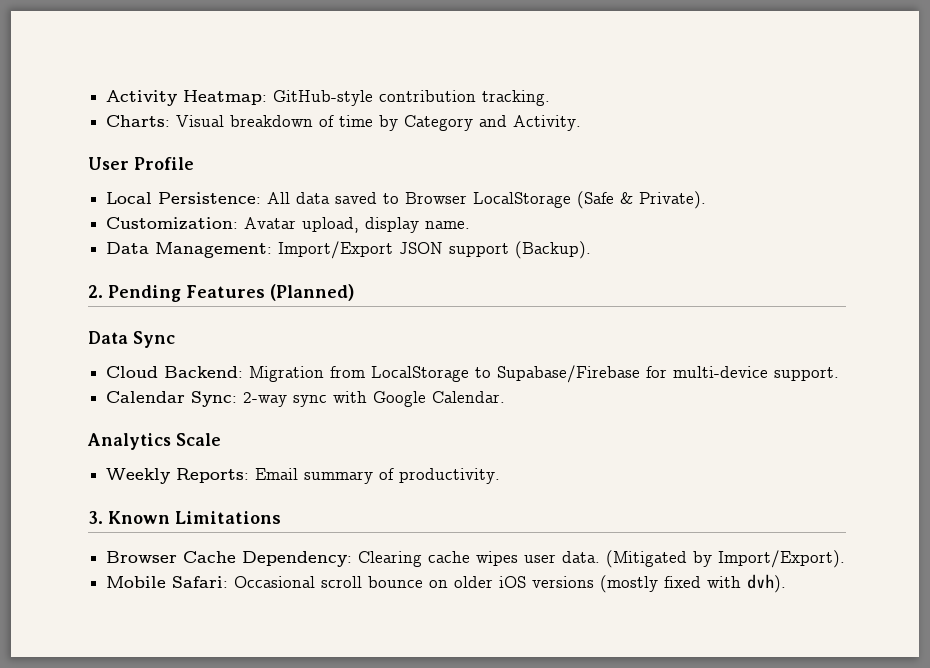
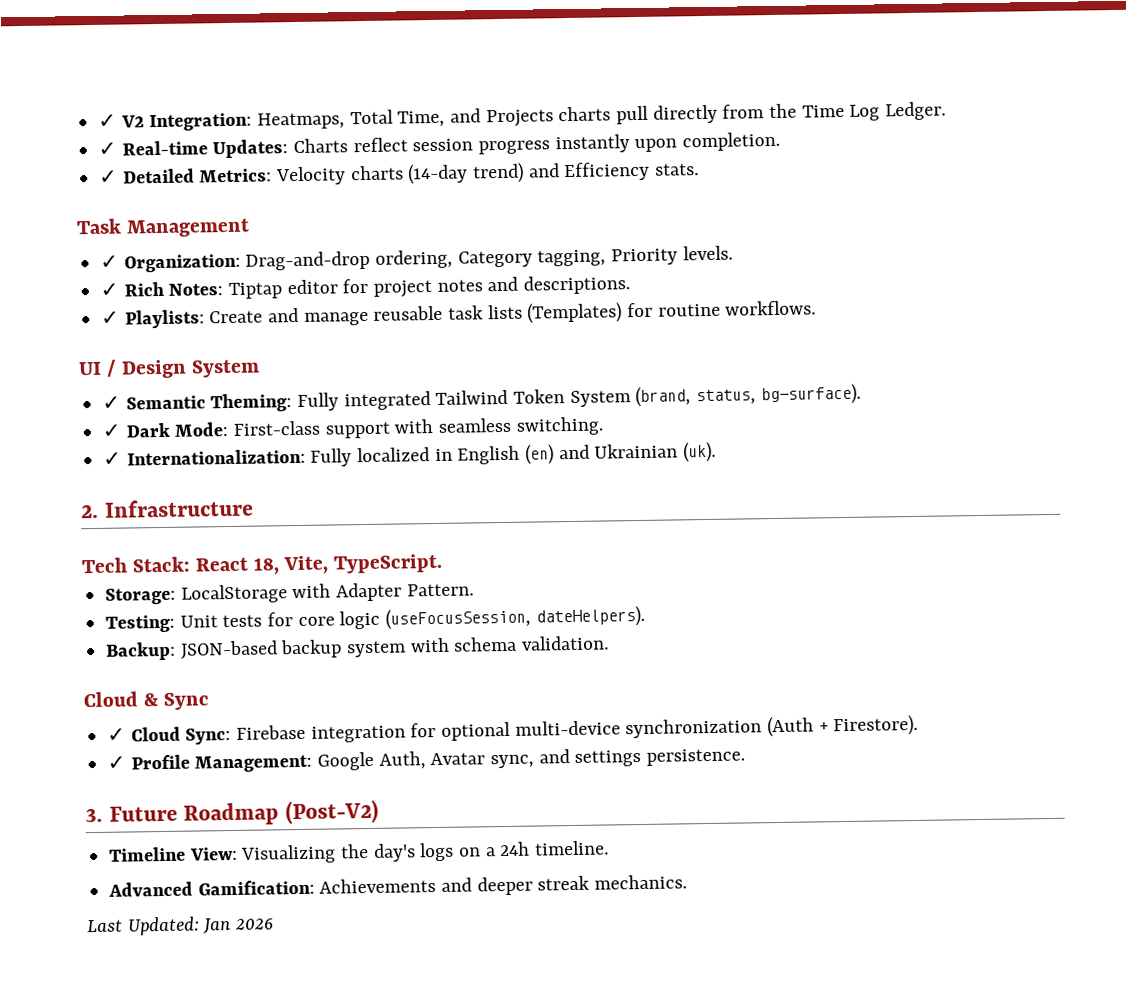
- Activity Heatmap: GitHub-style contribution tracking.
- Charts: Visual breakdown of time by Category and Activity.
- User Profile
- Local Persistence: All data saved to Browser LocalStorage (Safe & Private).
- Customization: Avatar upload, display name.
- Data Management: Import/Export JSON support (Backup).
- 2. Pending Features (Planned)
- Data Sync
- Cloud Backend: Migration from LocalStorage to Supabase/Firebase for multi-device support.
- Calendar Sync: 2-way sync with Google Calendar.
- Analytics Scale
- Weekly Reports: Email summary of productivity.
- 3. Known Limitations
- Browser Cache Dependency: Clearing cache wipes user data. (Mitigated by Import/Export).
- Mobile Safari: Occasional scroll bounce on older iOS versions (mostly fixed with dvh).
+ ✓ V2 Integration: Heatmaps, Total Time, and Projects charts pull directly from the Time Log Ledger.
+ ✓ Real-time Updates: Charts reflect session progress instantly upon completion.
+ ✓ Detailed Metrics: Velocity charts (14-day trend) and Efficiency stats.
+ Task Management
+ ✓ Organization: Drag-and-drop ordering, Category tagging, Priority levels.
+ ✓ Rich Notes: Tiptap editor for project notes and descriptions.
+ ✓ Playlists: Create and manage reusable task lists (Templates) for routine workflows.
+ UI / Design System
+ ✓ Semantic Theming: Fully integrated Tailwind Token System (brand, status, bg-surface).
+ ✓ Dark Mode: First-class support with seamless switching.
+ ✓ Internationalization: Fully localized in English (en) and Ukrainian (uk).
+ 2. Infrastructure
+ Tech Stack: React 18, Vite, TypeScript.
+ Storage: LocalStorage with Adapter Pattern.
+ Testing: Unit tests for core logic (useFocusSession, dateHelpers).
+ Backup: JSON-based backup system with schema validation.
+ Cloud & Sync
+ ✓ Cloud Sync: Firebase integration for optional multi-device synchronization (Auth + Firestore).
+ ✓ Profile Management: Google Auth, Avatar sync, and settings persistence.
+ 3. Future Roadmap (Post-V2)
+ Timeline View: Visualizing the day's logs on a 24h timeline.
+ Advanced Gamification: Achievements and deeper streak mechanics.
+ Last Updated: Jan 2026

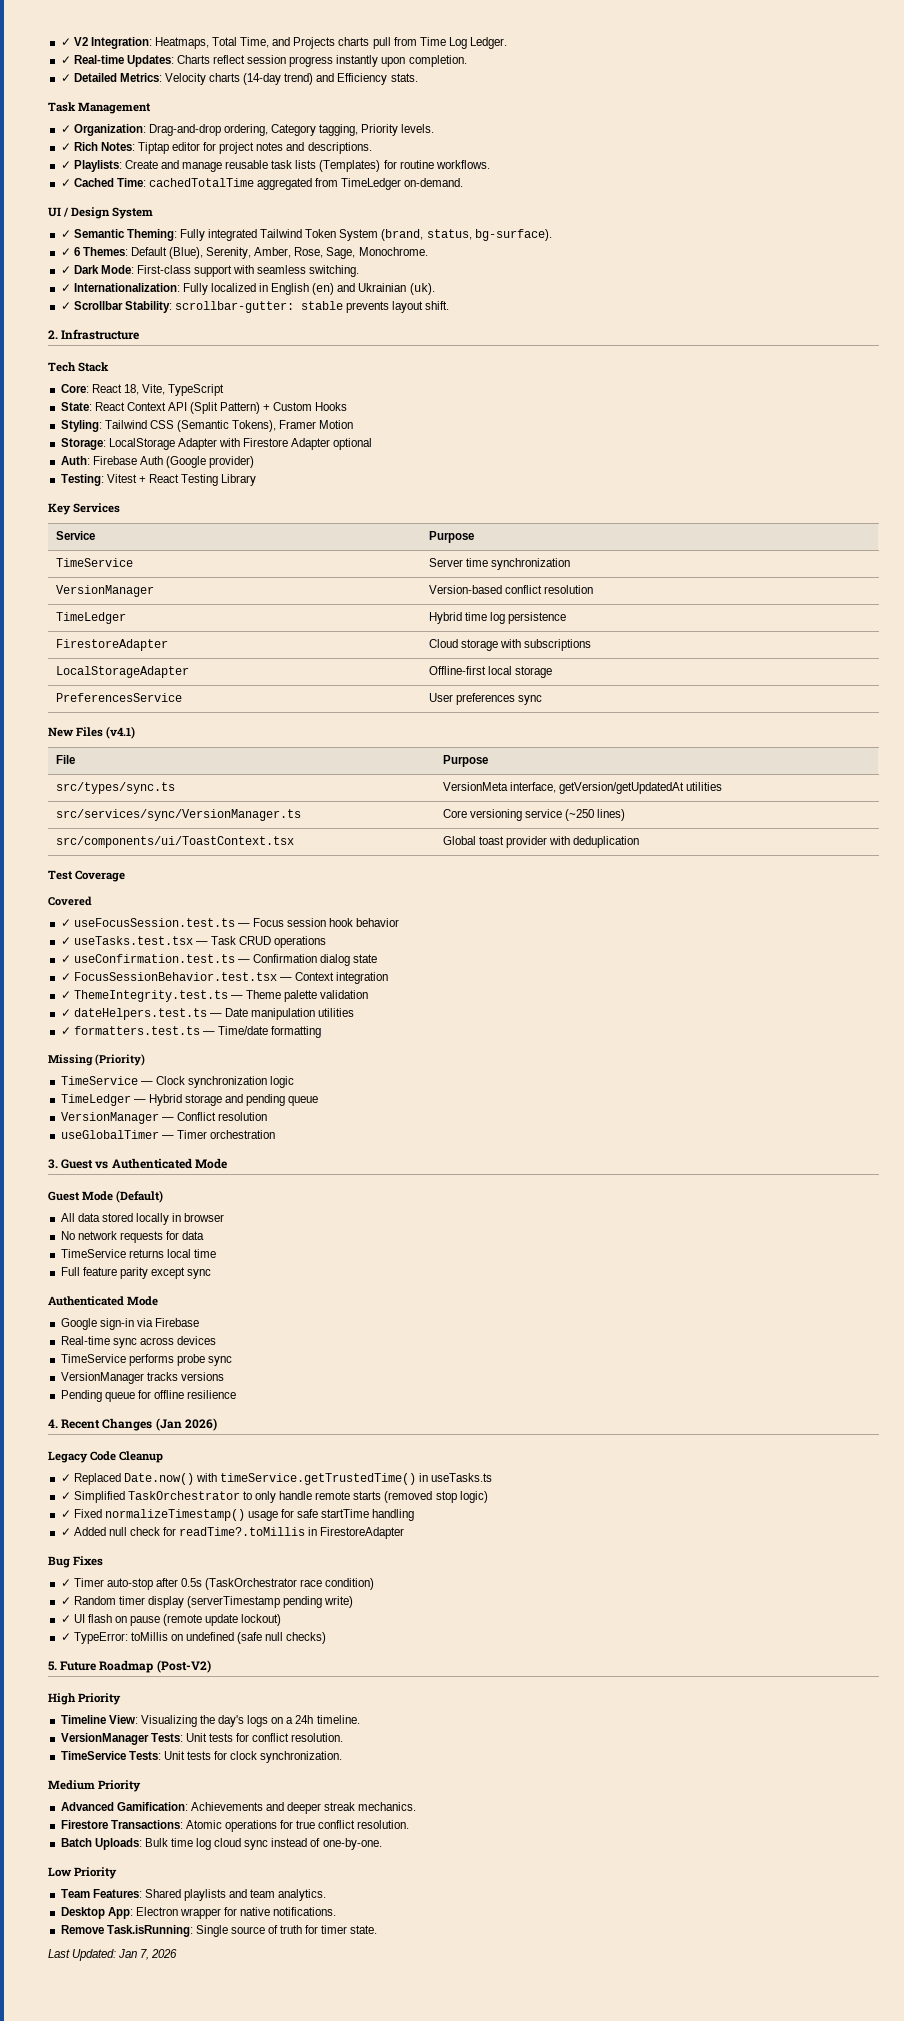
- ✓ V2 Integration: Heatmaps, Total Time, and Projects charts pull directly from the Time Log Ledger.
+ ✓ V2 Integration: Heatmaps, Total Time, and Projects charts pull from Time Log Ledger.
+ ✓ Cached Time: cachedTotalTime aggregated from TimeLedger on-demand.
+ ✓ 6 Themes: Default (Blue), Serenity, Amber, Rose, Sage, Monochrome.
+ ✓ Scrollbar Stability: scrollbar-gutter: stable prevents layout shift.
- Tech Stack: React 18, Vite, TypeScript.
- Storage: LocalStorage with Adapter Pattern.
- Testing: Unit tests for core logic (useFocusSession, dateHelpers).
- Backup: JSON-based backup system with schema validation.
- Cloud & Sync
- ✓ Cloud Sync: Firebase integration for optional multi-device synchronization (Auth + Firestore).
- ✓ Profile Management: Google Auth, Avatar sync, and settings persistence.
- 3. Future Roadmap (Post-V2)
+ Tech Stack
+ Core: React 18, Vite, TypeScript
+ State: React Context API (Split Pattern) + Custom Hooks
+ Styling: Tailwind CSS (Semantic Tokens), Framer Motion
+ Storage: LocalStorage Adapter with Firestore Adapter optional
+ Auth: Firebase Auth (Google provider)
+ Testing: Vitest + React Testing Library
+ Key Services
+ Service | Purpose
+ TimeService | Server time synchronization
+ VersionManager | Version-based conflict resolution
+ TimeLedger | Hybrid time log persistence
+ FirestoreAdapter | Cloud storage with subscriptions
+ LocalStorageAdapter | Offline-first local storage
+ PreferencesService | User preferences sync
+ New Files (v4.1)
+ File | Purpose
+ src/types/sync.ts | VersionMeta interface, getVersion/getUpdatedAt utilities
+ src/services/sync/VersionManager.ts | Core versioning service (~250 lines)
+ src/components/ui/ToastContext.tsx | Global toast provider with deduplication
+ Test Coverage
+ Covered
+ ✓ useFocusSession.test.ts — Focus session hook behavior
+ ✓ useTasks.test.tsx — Task CRUD operations
+ ✓ useConfirmation.test.ts — Confirmation dialog state
+ ✓ FocusSessionBehavior.test.tsx — Context integration
+ ✓ ThemeIntegrity.test.ts — Theme palette validation
+ ✓ dateHelpers.test.ts — Date manipulation utilities
+ ✓ formatters.test.ts — Time/date formatting
+ Missing (Priority)
+ TimeService — Clock synchronization logic
+ TimeLedger — Hybrid storage and pending queue
+ VersionManager — Conflict resolution
+ useGlobalTimer — Timer orchestration
+ 3. Guest vs Authenticated Mode
+ Guest Mode (Default)
+ All data stored locally in browser
+ No network requests for data
+ TimeService returns local time
+ Full feature parity except sync
+ Authenticated Mode
+ Google sign-in via Firebase
+ Real-time sync across devices
+ TimeService performs probe sync
+ VersionManager tracks versions
+ Pending queue for offline resilience
+ 4. Recent Changes (Jan 2026)
+ Legacy Code Cleanup
+ ✓ Replaced Date.now() with timeService.getTrustedTime() in useTasks.ts
+ ✓ Simplified TaskOrchestrator to only handle remote starts (removed stop logic)
+ ✓ Fixed normalizeTimestamp() usage for safe startTime handling
+ ✓ Added null check for readTime?.toMillis in FirestoreAdapter
+ Bug Fixes
+ ✓ Timer auto-stop after 0.5s (TaskOrchestrator race condition)
+ ✓ Random timer display (serverTimestamp pending write)
+ ✓ UI flash on pause (remote update lockout)
+ ✓ TypeError: toMillis on undefined (safe null checks)
+ 5. Future Roadmap (Post-V2)
+ High Priority
+ VersionManager Tests: Unit tests for conflict resolution.
+ TimeService Tests: Unit tests for clock synchronization.
+ Medium Priority
+ Firestore Transactions: Atomic operations for true conflict resolution.
+ Batch Uploads: Bulk time log cloud sync instead of one-by-one.
+ Low Priority
+ Team Features: Shared playlists and team analytics.
+ Desktop App: Electron wrapper for native notifications.
+ Remove Task.isRunning: Single source of truth for timer state.
- Last Updated: Jan 2026
+ Last Updated: Jan 7, 2026

